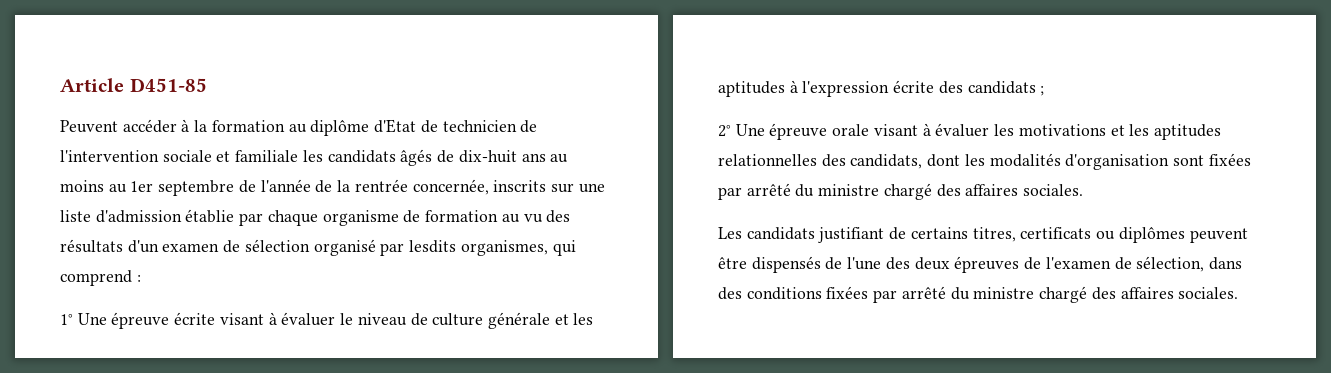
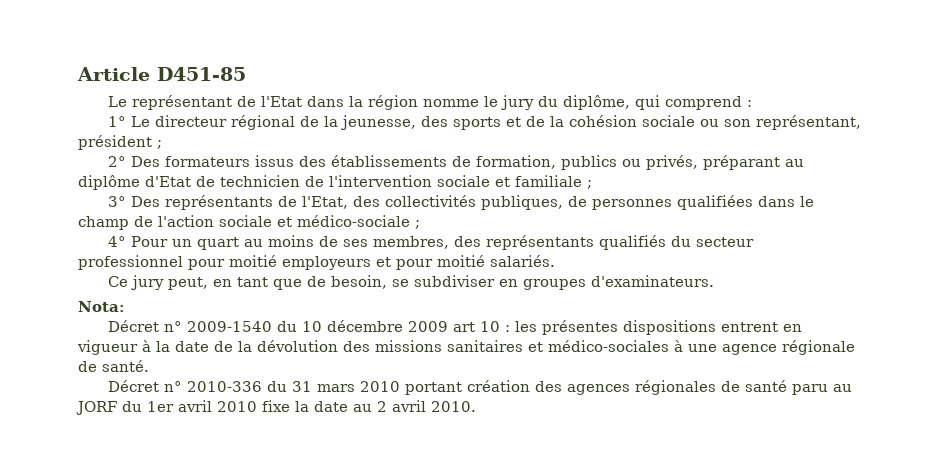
- Peuvent accéder à la formation au diplôme d'Etat de technicien de l'intervention sociale et familiale les candidats âgés de dix-huit ans au moins au 1er septembre de l'année de la rentrée concernée, inscrits sur une liste d'admission établie par chaque organisme de formation au vu des résultats d'un examen de sélection organisé par lesdits organismes, qui comprend :
- 1° Une épreuve écrite visant à évaluer le niveau de culture générale et les aptitudes à l'expression écrite des candidats ;
- 2° Une épreuve orale visant à évaluer les motivations et les aptitudes relationnelles des candidats, dont les modalités d'organisation sont fixées par arrêté du ministre chargé des affaires sociales.
- Les candidats justifiant de certains titres, certificats ou diplômes peuvent être dispensés de l'une des deux épreuves de l'examen de sélection, dans des conditions fixées par arrêté du ministre chargé des affaires sociales.
+ Le représentant de l'Etat dans la région nomme le jury du diplôme, qui comprend :
+ 1° Le directeur régional de la jeunesse, des sports et de la cohésion sociale ou son représentant, président ;
+ 2° Des formateurs issus des établissements de formation, publics ou privés, préparant au diplôme d'Etat de technicien de l'intervention sociale et familiale ;
+ 3° Des représentants de l'Etat, des collectivités publiques, de personnes qualifiées dans le champ de l'action sociale et médico-sociale ;
+ 4° Pour un quart au moins de ses membres, des représentants qualifiés du secteur professionnel pour moitié employeurs et pour moitié salariés.
+ Ce jury peut, en tant que de besoin, se subdiviser en groupes d'examinateurs.
+ Nota:
+ Décret n° 2009-1540 du 10 décembre 2009 art 10 : les présentes dispositions entrent en vigueur à la date de la dévolution des missions sanitaires et médico-sociales à une agence régionale de santé.
+ Décret n° 2010-336 du 31 mars 2010 portant création des agences régionales de santé paru au JORF du 1er avril 2010 fixe la date au 2 avril 2010.

